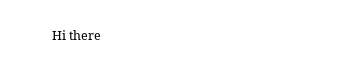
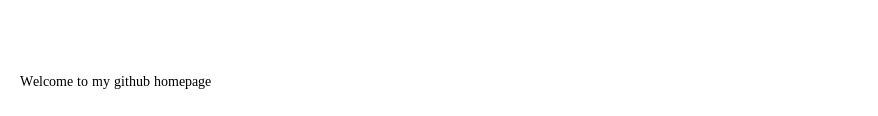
- Hi there
+ Welcome to my github homepage

